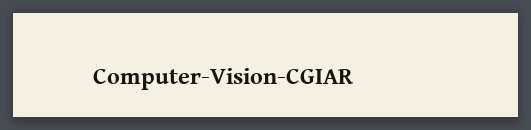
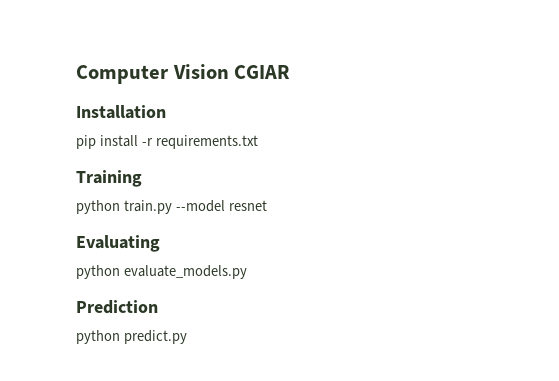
- Computer-Vision-CGIAR
+ Computer Vision CGIAR
+ Installation
+ pip install -r requirements.txt
+ Training
+ python train.py --model resnet
+ Evaluating
+ python evaluate_models.py
+ Prediction
+ python predict.py

